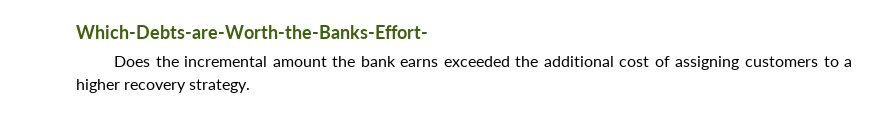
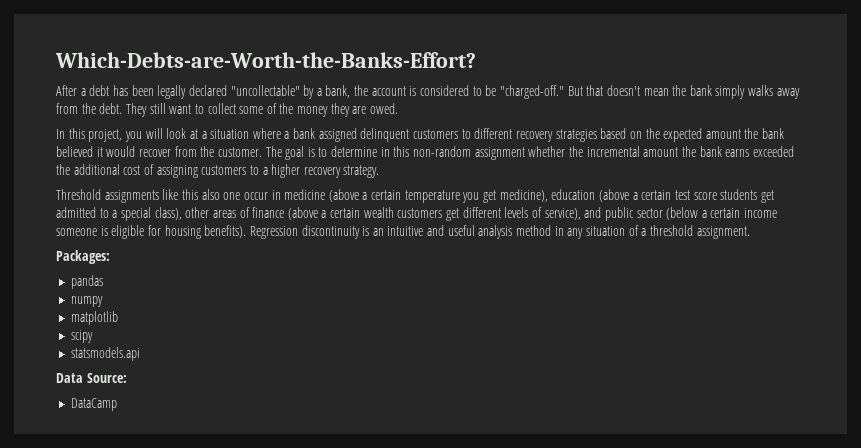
- Which-Debts-are-Worth-the-Banks-Effort-
- Does the incremental amount the bank earns exceeded the additional cost of assigning customers to a higher recovery strategy.
+ Which-Debts-are-Worth-the-Banks-Effort?
+ After a debt has been legally declared "uncollectable" by a bank, the account is considered to be "charged-off." But that doesn't mean the bank simply walks away from the debt. They still want to collect some of the money they are owed.
+ In this project, you will look at a situation where a bank assigned delinquent customers to different recovery strategies based on the expected amount the bank believed it would recover from the customer. The goal is to determine in this non-random assignment whether the incremental amount the bank earns exceeded the additional cost of assigning customers to a higher recovery strategy.
+ Threshold assignments like this also one occur in medicine (above a certain temperature you get medicine), education (above a certain test score students get admitted to a special class), other areas of finance (above a certain wealth customers get different levels of service), and public sector (below a certain income someone is eligible for housing benefits). Regression discontinuity is an intuitive and useful analysis method in any situation of a threshold assignment.
+ Packages:
+ pandas
+ numpy
+ matplotlib
+ scipy
+ statsmodels.api
+ Data Source:
+ DataCamp

